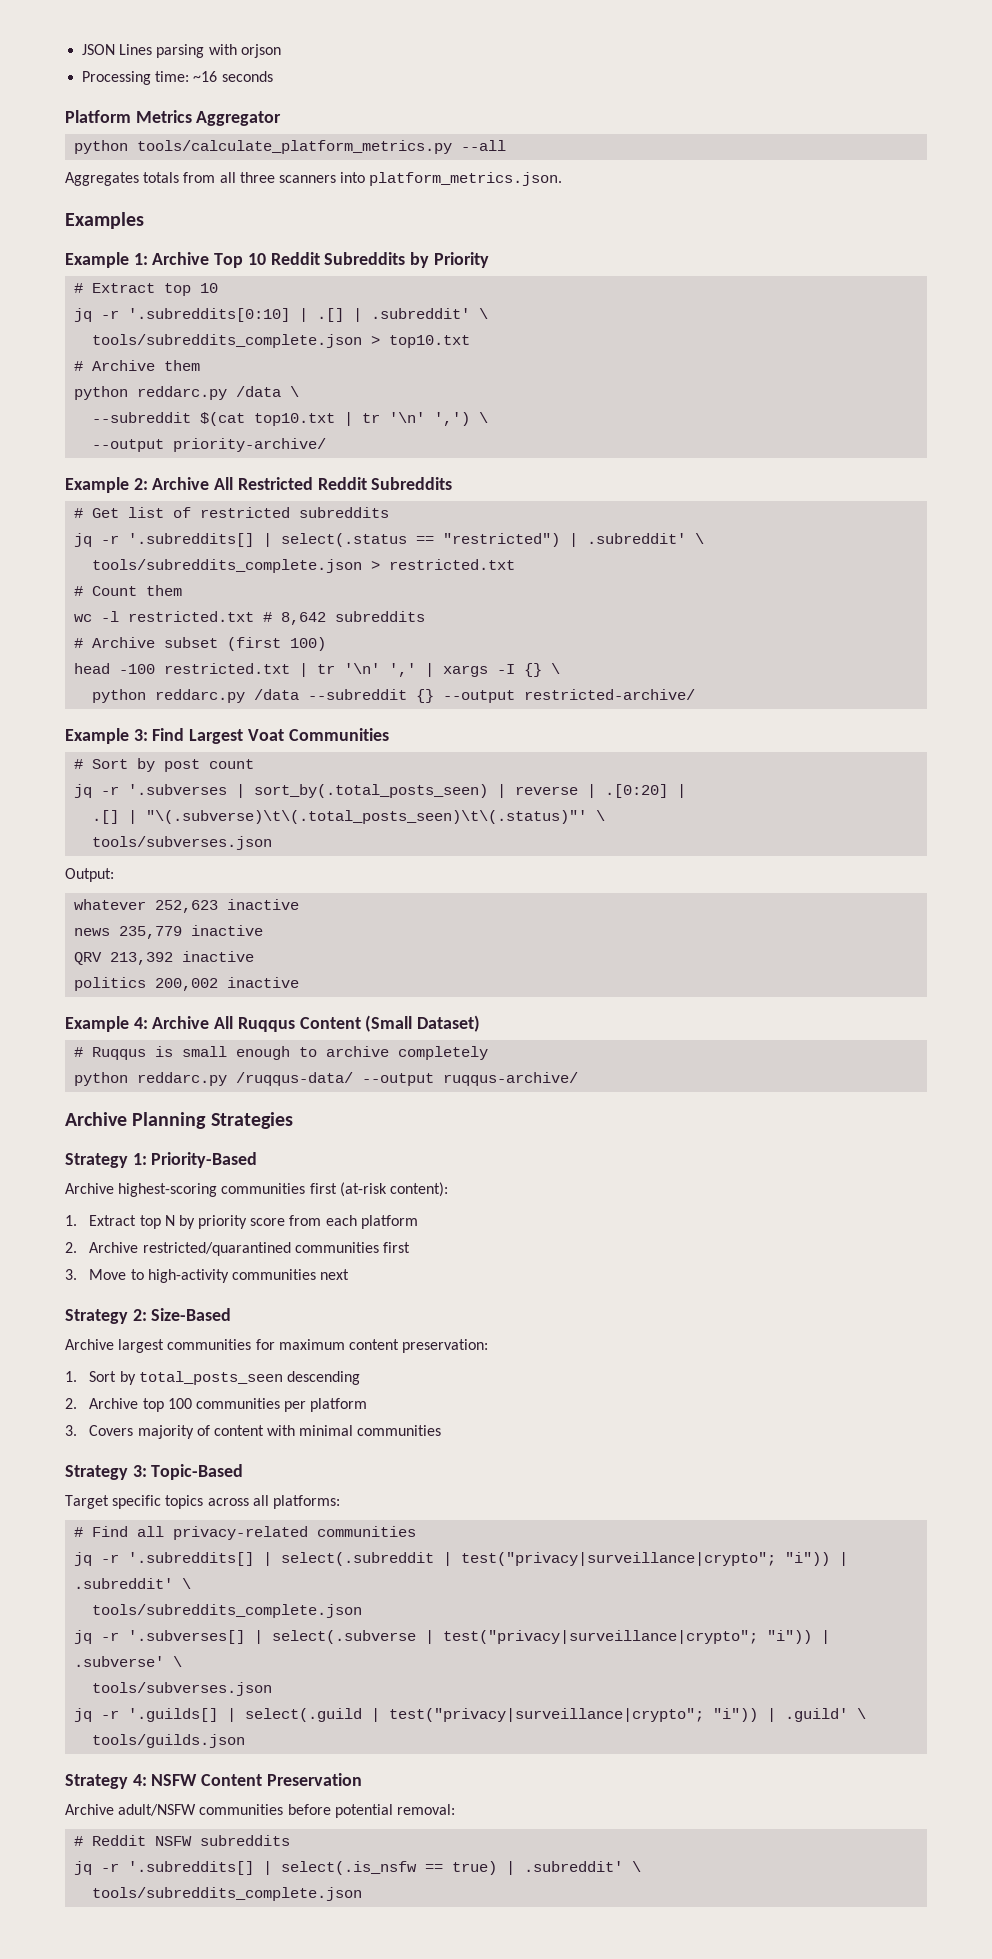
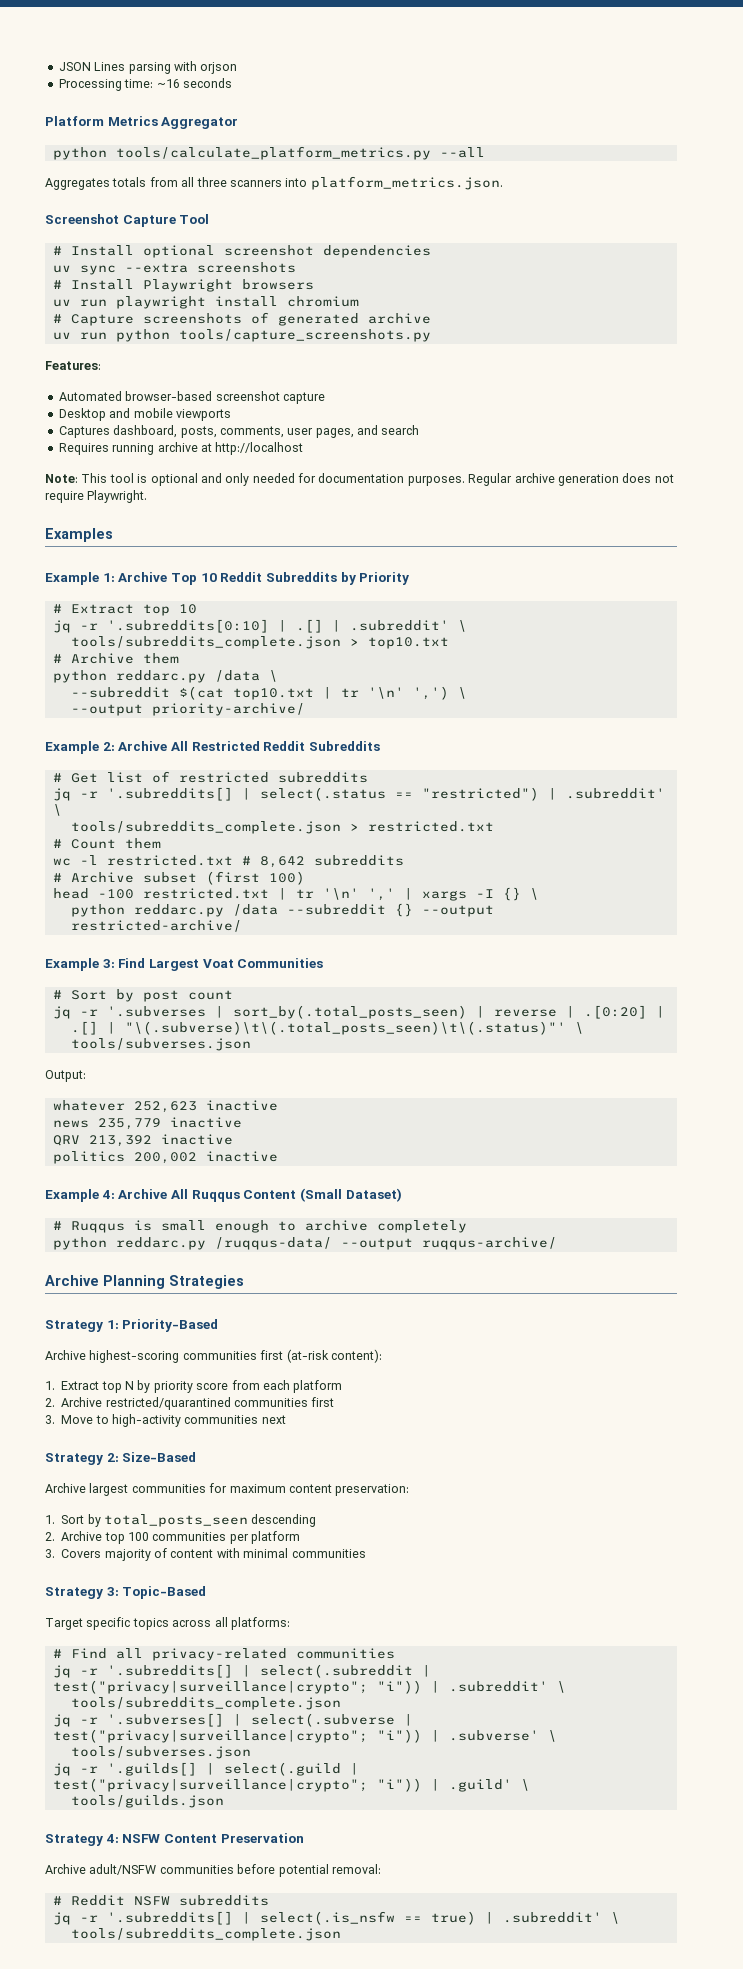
+ Screenshot Capture Tool
+ # Install optional screenshot dependencies
+ uv sync --extra screenshots
+ # Install Playwright browsers
+ uv run playwright install chromium
+ # Capture screenshots of generated archive
+ uv run python tools/capture_screenshots.py
+ Features:
+ Automated browser-based screenshot capture
+ Desktop and mobile viewports
+ Captures dashboard, posts, comments, user pages, and search
+ Requires running archive at http://localhost
+ Note: This tool is optional and only needed for documentation purposes. Regular archive generation does not require Playwright.

